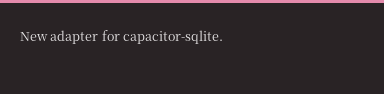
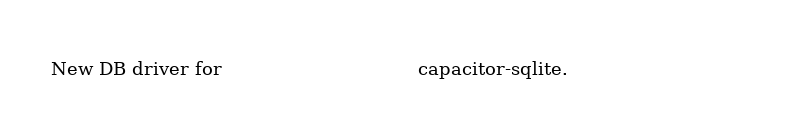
- New adapter for capacitor-sqlite.
+ New DB driver for capacitor-sqlite.

